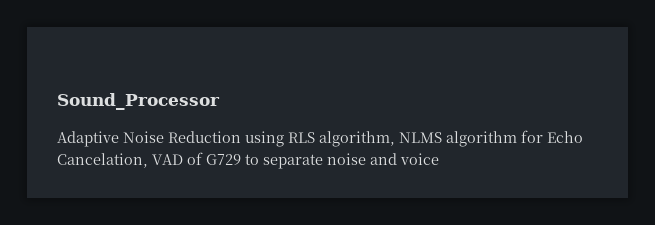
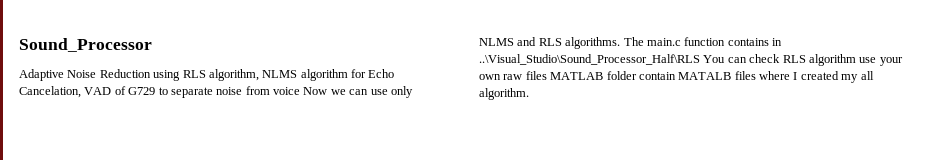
- Adaptive Noise Reduction using RLS algorithm, NLMS algorithm for Echo Cancelation, VAD of G729 to separate noise and voice
+ Adaptive Noise Reduction using RLS algorithm, NLMS algorithm for Echo Cancelation, VAD of G729 to separate noise from voice Now we can use only NLMS and RLS algorithms. The main.c function contains in ..\Visual_Studio\Sound_Processor_Half\RLS You can check RLS algorithm use your own raw files MATLAB folder contain MATALB files where I created my all algorithm.

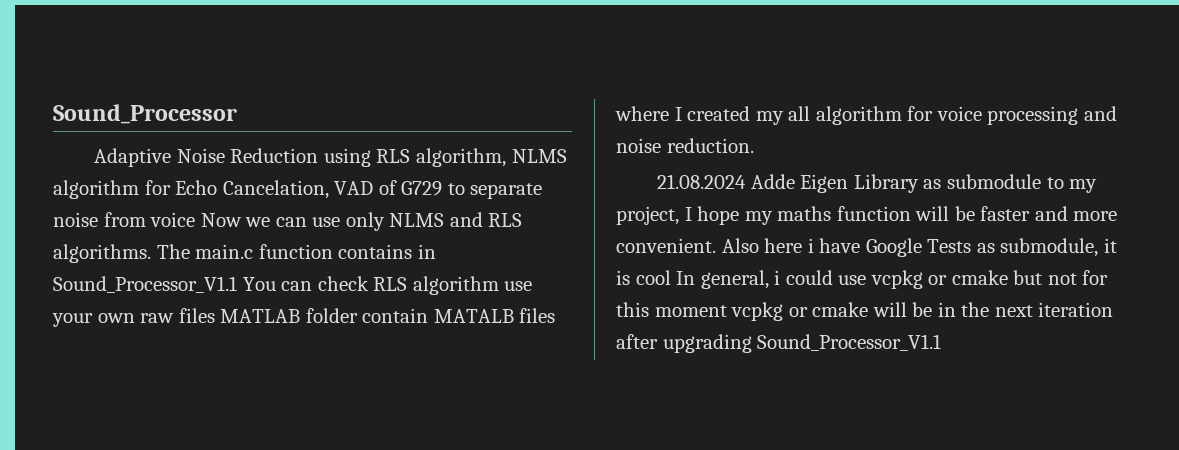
- The main.c function contains in ..\Visual_Studio\Sound_Processor_Half\RLS You can check RLS algorithm use your own raw files MATLAB folder contain MATALB files where I created my all algorithm.
+ The main.c function contains in Sound_Processor_V1.1 You can check RLS algorithm use your own raw files MATLAB folder contain MATALB files where I created my all algorithm for voice processing and noise reduction.
+ 21.08.2024 Adde Eigen Library as submodule to my project, I hope my maths function will be faster and more convenient. Also here i have Google Tests as submodule, it is cool In general, i could use vcpkg or cmake but not for this moment vcpkg or cmake will be in the next iteration after upgrading Sound_Processor_V1.1

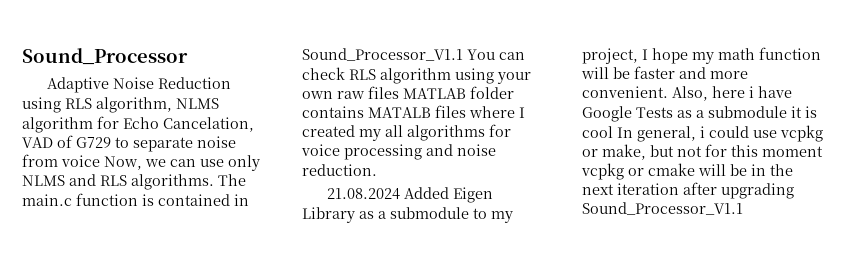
- Adaptive Noise Reduction using RLS algorithm, NLMS algorithm for Echo Cancelation, VAD of G729 to separate noise from voice Now we can use only NLMS and RLS algorithms.
+ Adaptive Noise Reduction using RLS algorithm, NLMS algorithm for Echo Cancelation, VAD of G729 to separate noise from voice Now, we can use only NLMS and RLS algorithms.
- The main.c function contains in Sound_Processor_V1.1 You can check RLS algorithm use your own raw files MATLAB folder contain MATALB files where I created my all algorithm for voice processing and noise reduction.
+ The main.c function is contained in Sound_Processor_V1.1 You can check RLS algorithm using your own raw files MATLAB folder contains MATALB files where I created my all algorithms for voice processing and noise reduction.
- 21.08.2024 Adde Eigen Library as submodule to my project, I hope my maths function will be faster and more convenient.
+ 21.08.2024 Added Eigen Library as a submodule to my project, I hope my math function will be faster and more convenient.
- Also here i have Google Tests as submodule, it is cool In general, i could use vcpkg or cmake but not for this moment vcpkg or cmake will be in the next iteration after upgrading Sound_Processor_V1.1
+ Also, here i have Google Tests as a submodule it is cool In general, i could use vcpkg or make, but not for this moment vcpkg or cmake will be in the next iteration after upgrading Sound_Processor_V1.1

